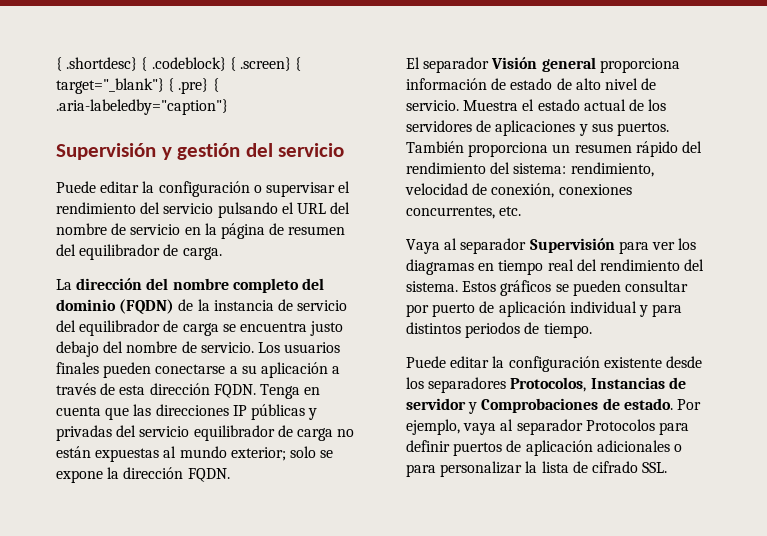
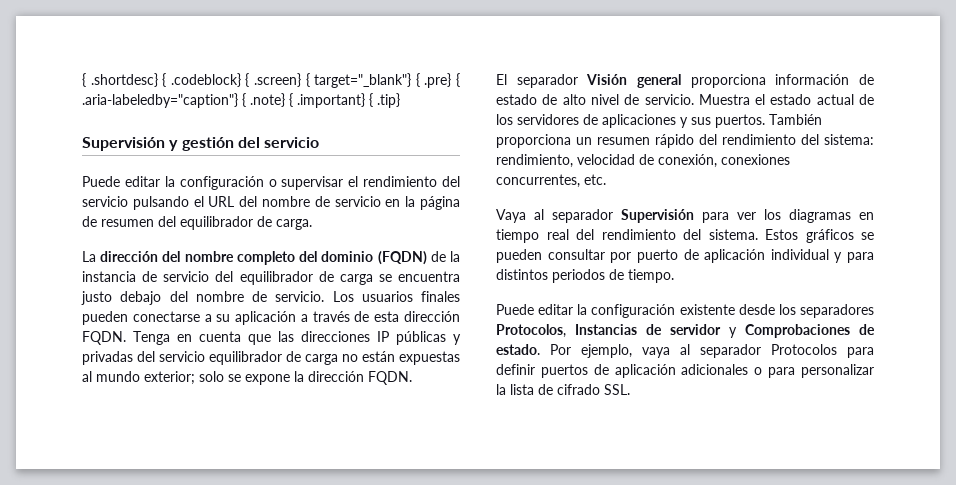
- { .shortdesc} { .codeblock} { .screen} { target="_blank"} { .pre} { .aria-labeledby="caption"}
+ { .shortdesc} { .codeblock} { .screen} { target="_blank"} { .pre} { .aria-labeledby="caption"} { .note} { .important} { .tip}

